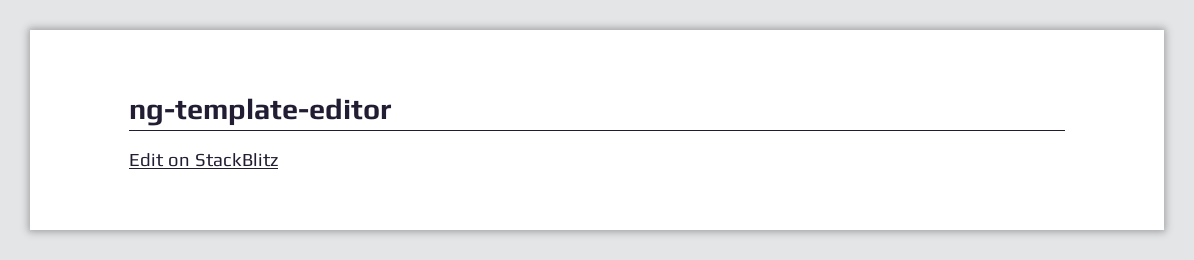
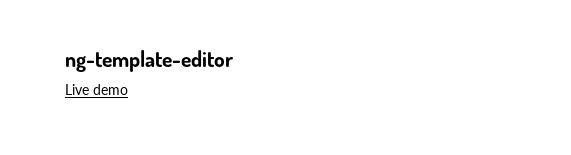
- Edit on StackBlitz
+ Live demo

